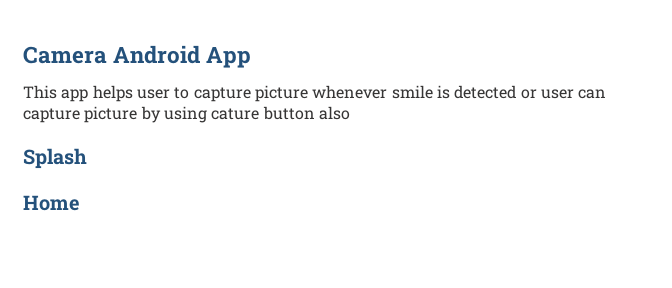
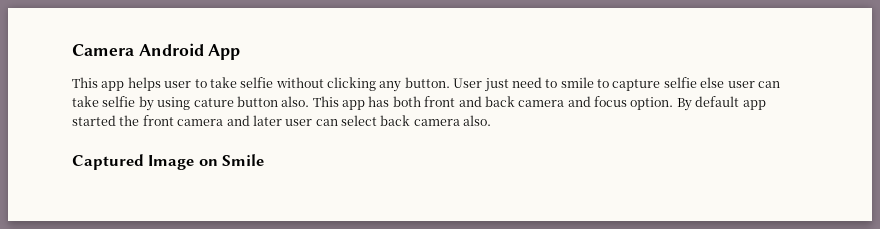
- This app helps user to capture picture whenever smile is detected or user can capture picture by using cature button also
- Splash
- Home
+ This app helps user to take selfie without clicking any button. User just need to smile to capture selfie else user can take selfie by using cature button also. This app has both front and back camera and focus option. By default app started the front camera and later user can select back camera also.
+ Captured Image on Smile

